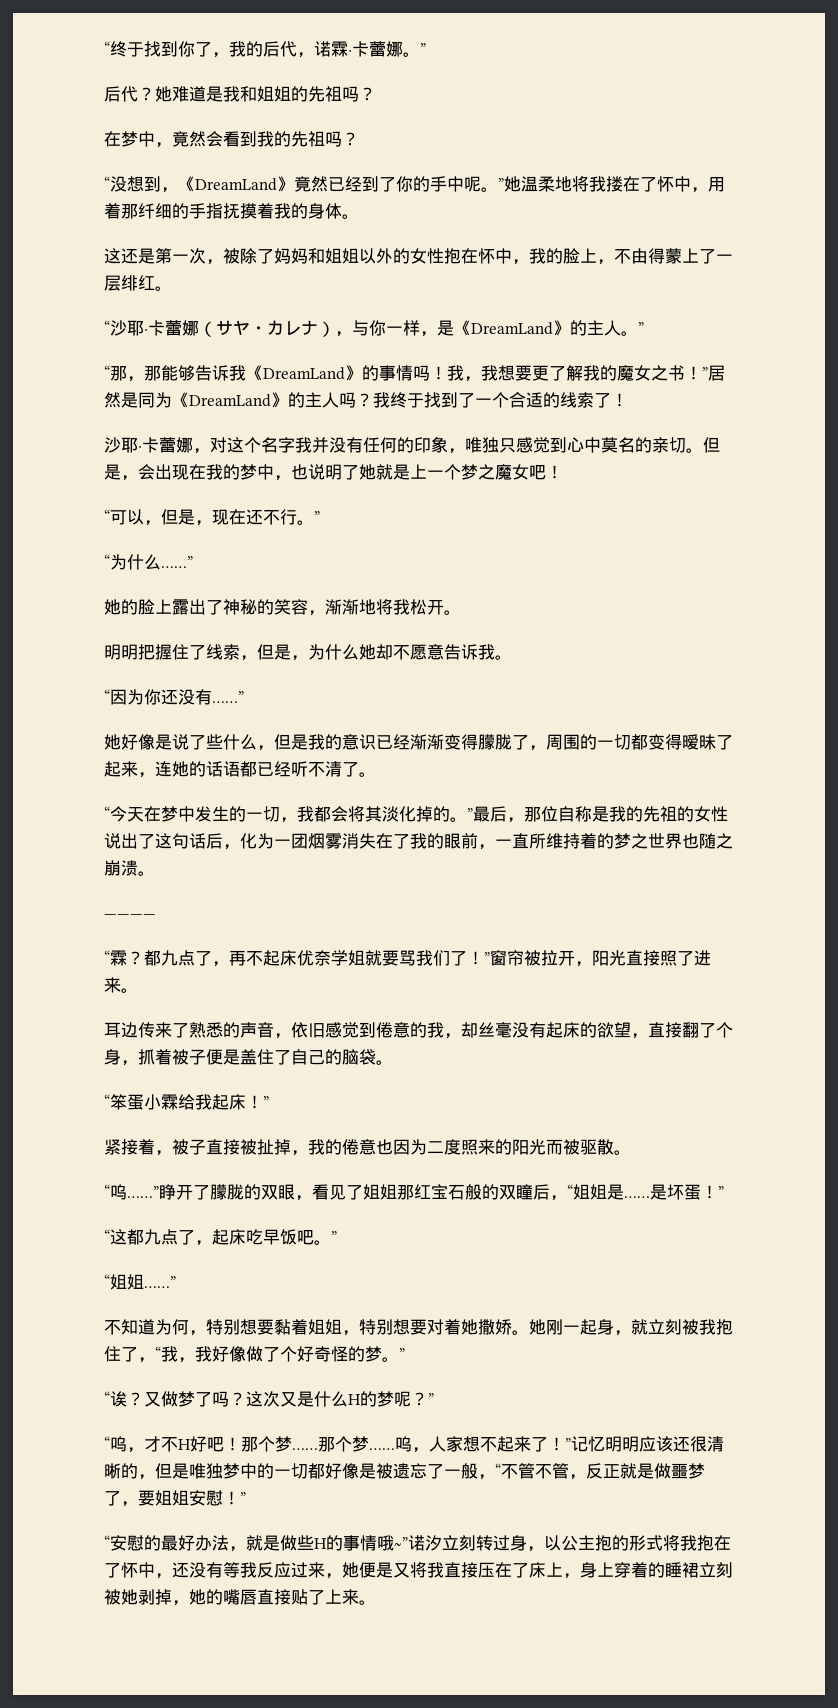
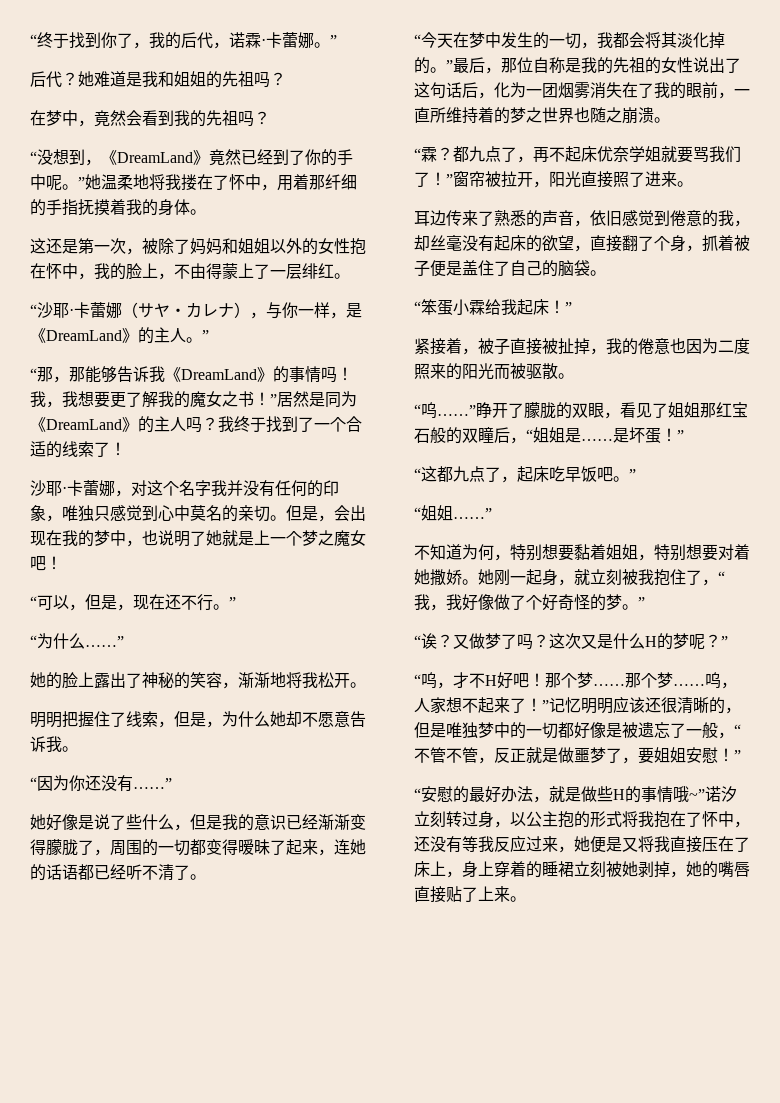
- ————

